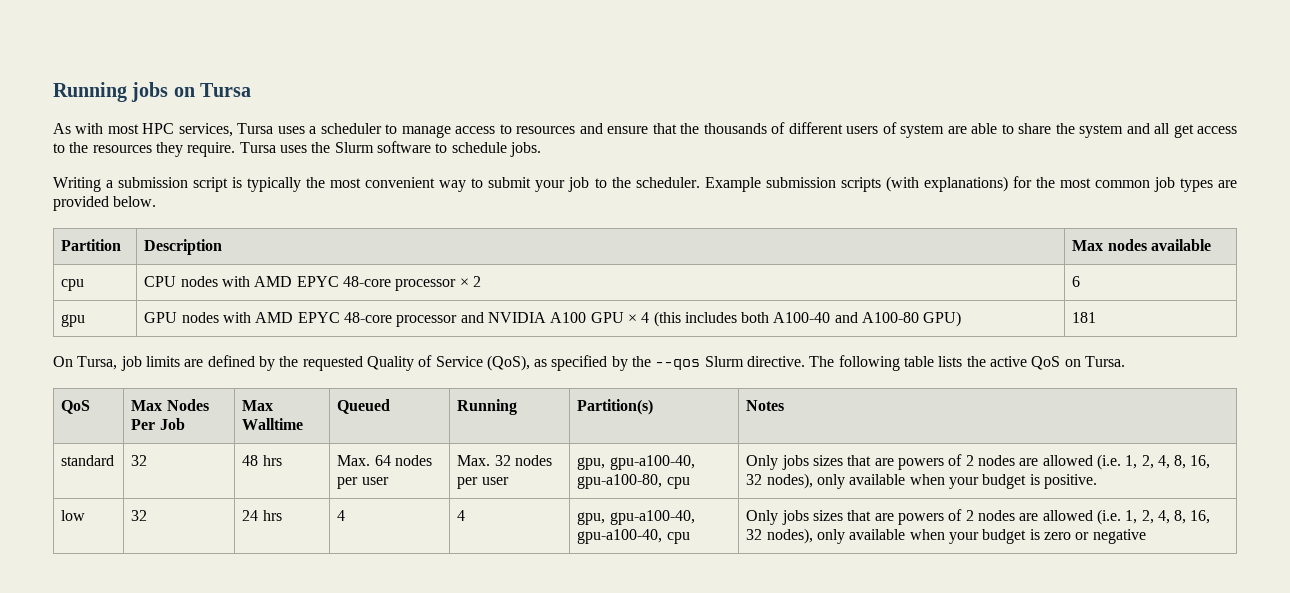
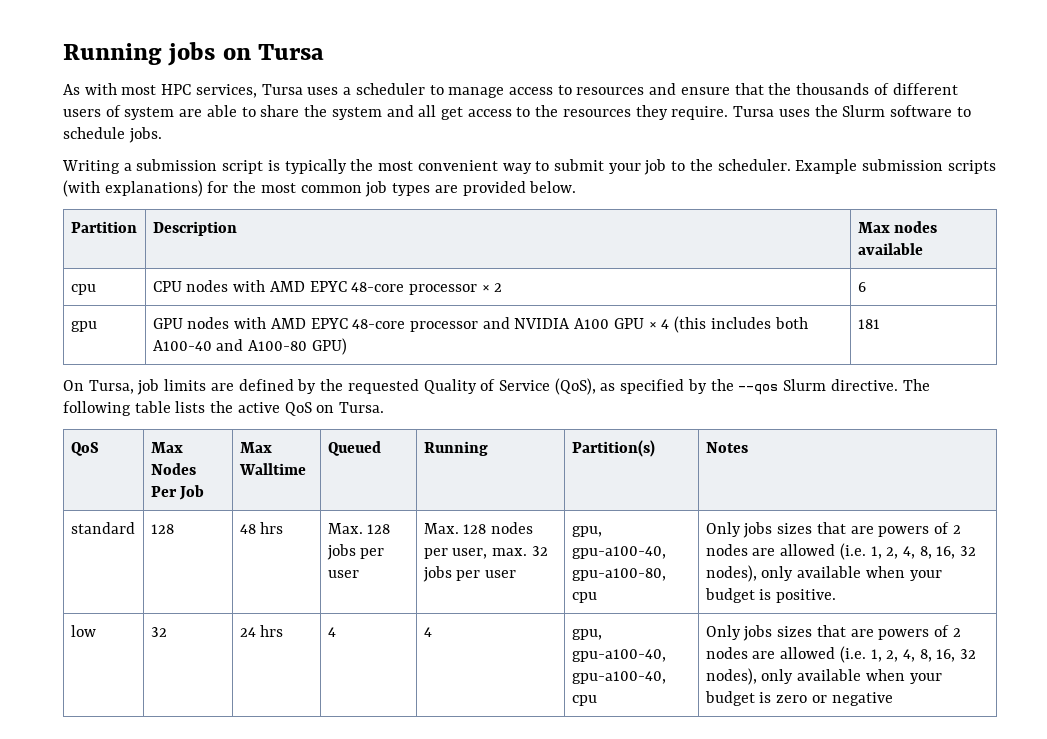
- standard | 32
+ standard | 128
- Max. 64 nodes per user
+ Max. 128 jobs per user
- Max. 32 nodes per user
+ Max. 128 nodes per user, max. 32 jobs per user

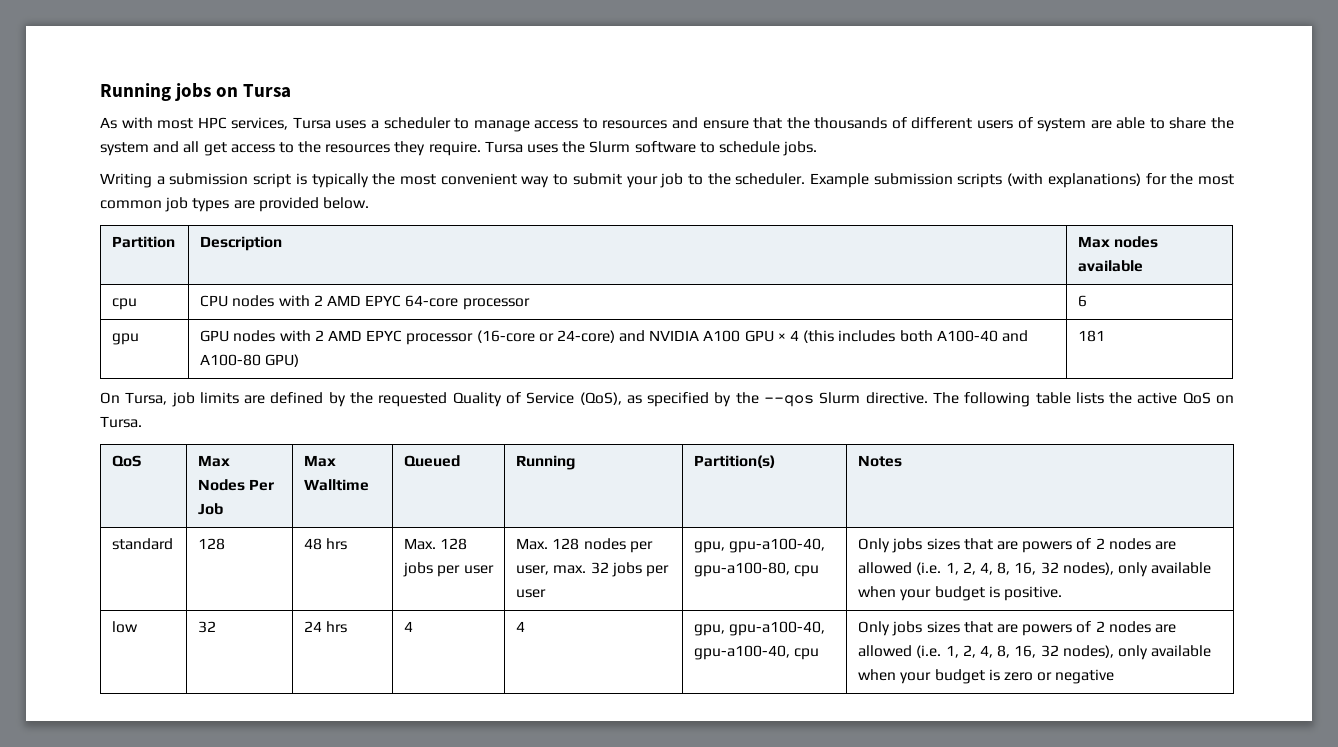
- cpu | CPU nodes with AMD EPYC 48-core processor × 2 | 6
+ cpu | CPU nodes with 2 AMD EPYC 64-core processor | 6
- gpu | GPU nodes with AMD EPYC 48-core processor and NVIDIA A100 GPU × 4 (this includes both A100-40 and A100-80 GPU) | 181
+ gpu | GPU nodes with 2 AMD EPYC processor (16-core or 24-core) and NVIDIA A100 GPU × 4 (this includes both A100-40 and A100-80 GPU) | 181

